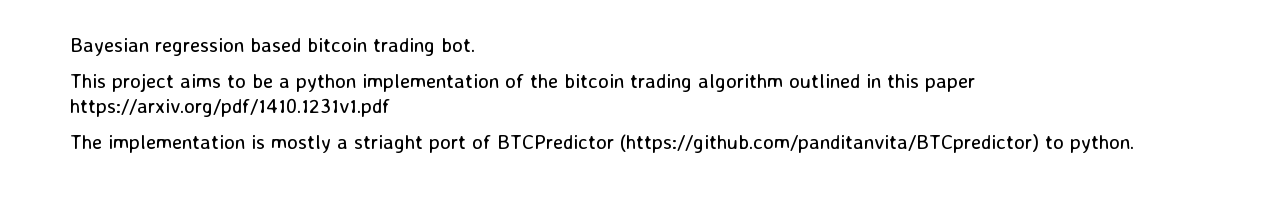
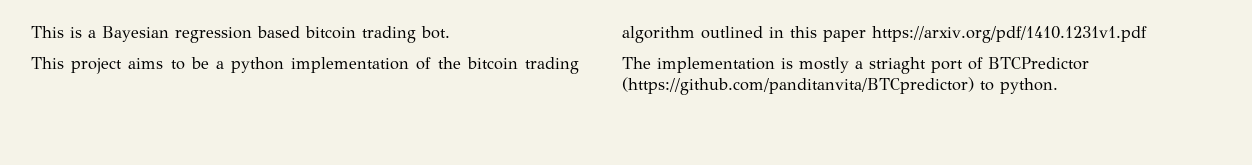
- Bayesian regression based bitcoin trading bot.
+ This is a Bayesian regression based bitcoin trading bot.

